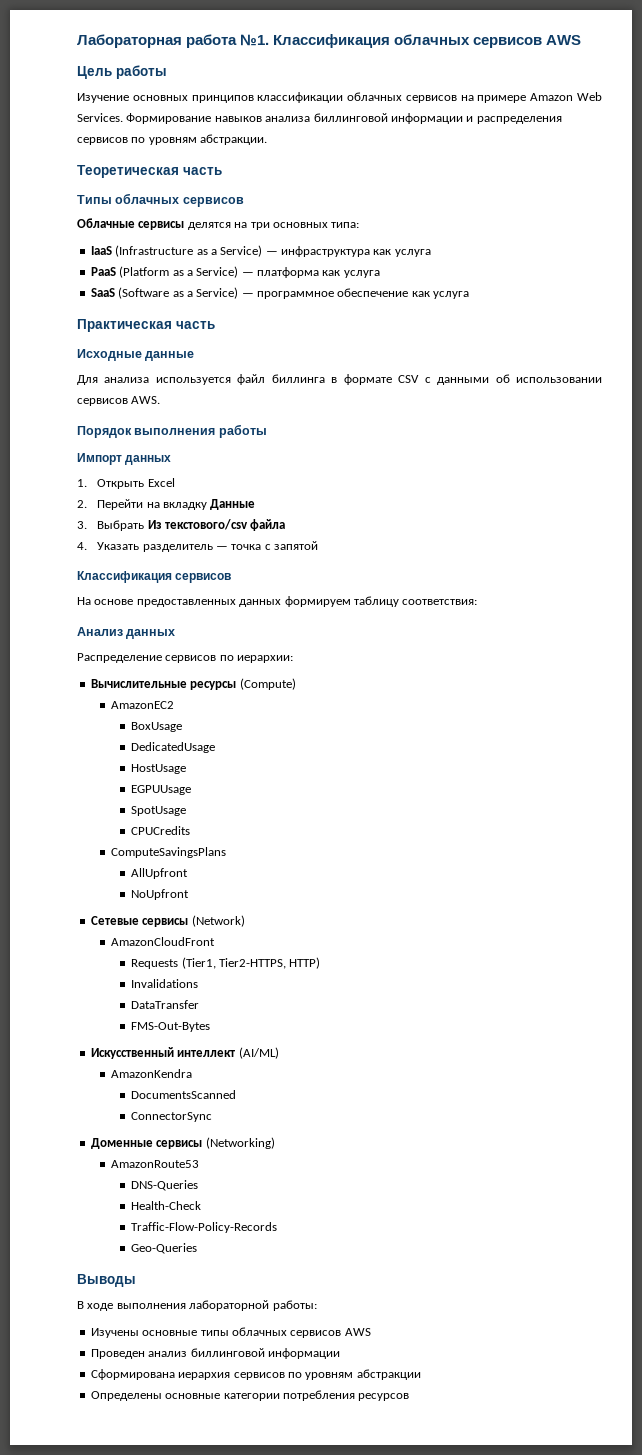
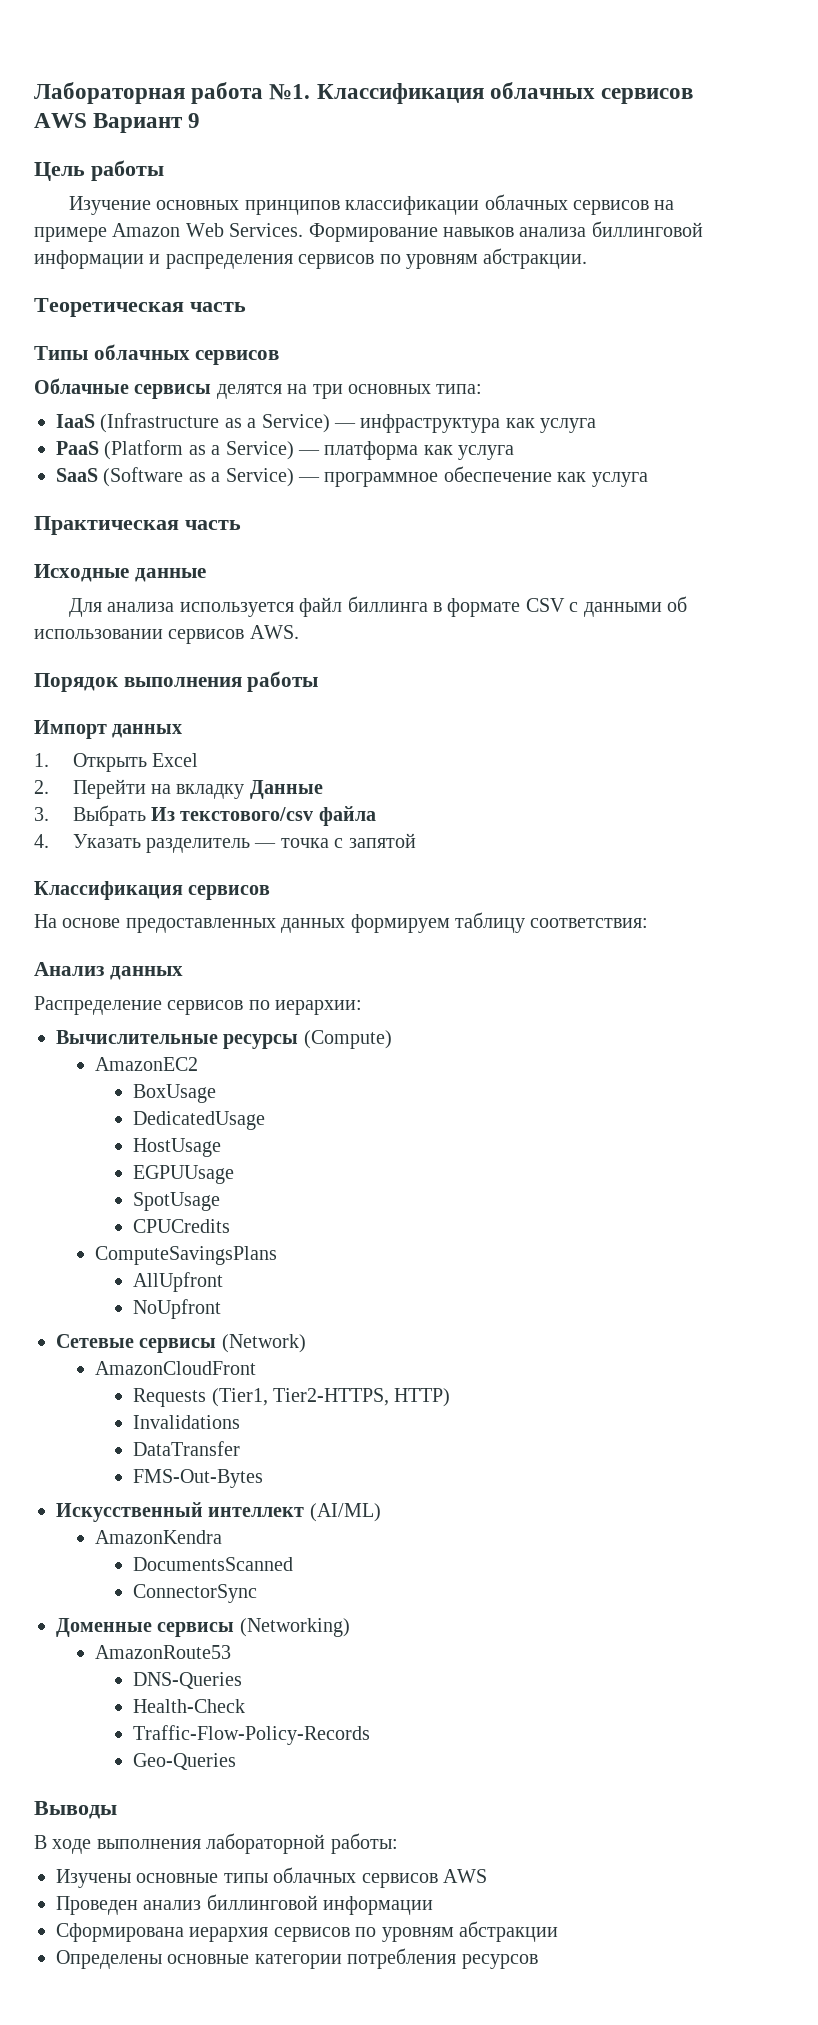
- Классификация облачных сервисов AWS
+ Классификация облачных сервисов AWS Вариант 9

